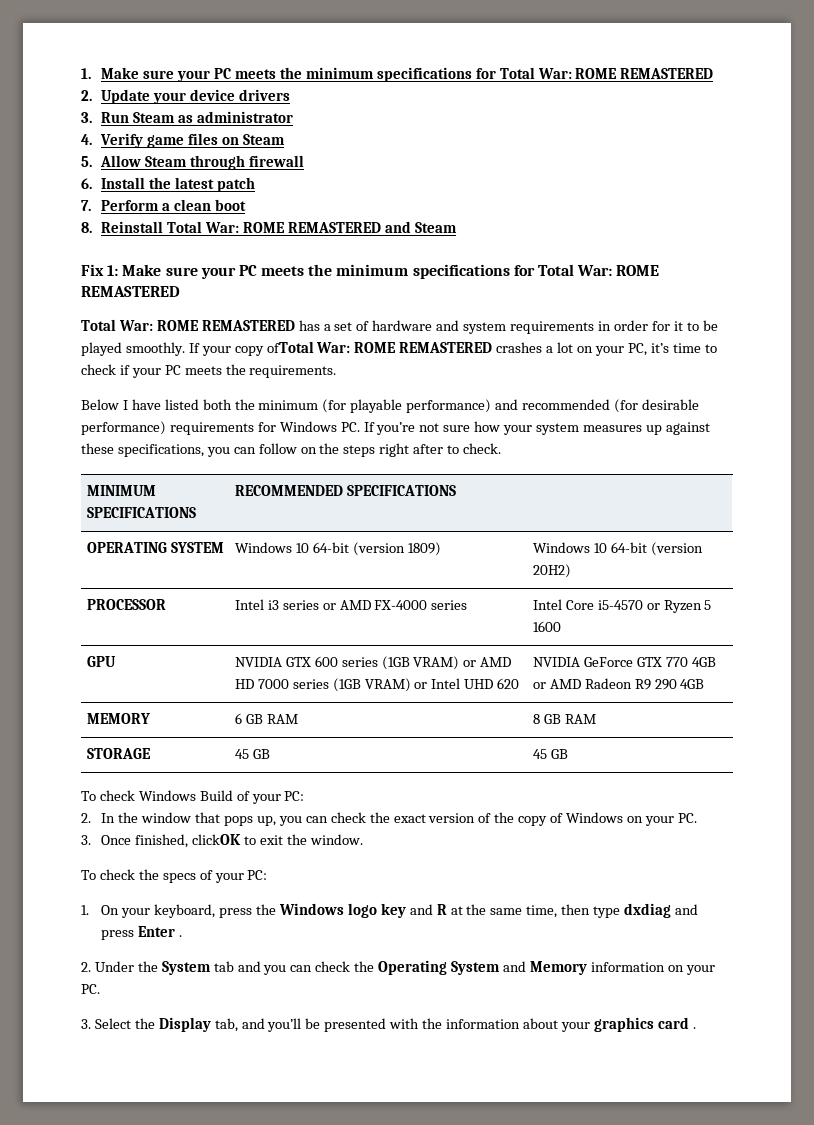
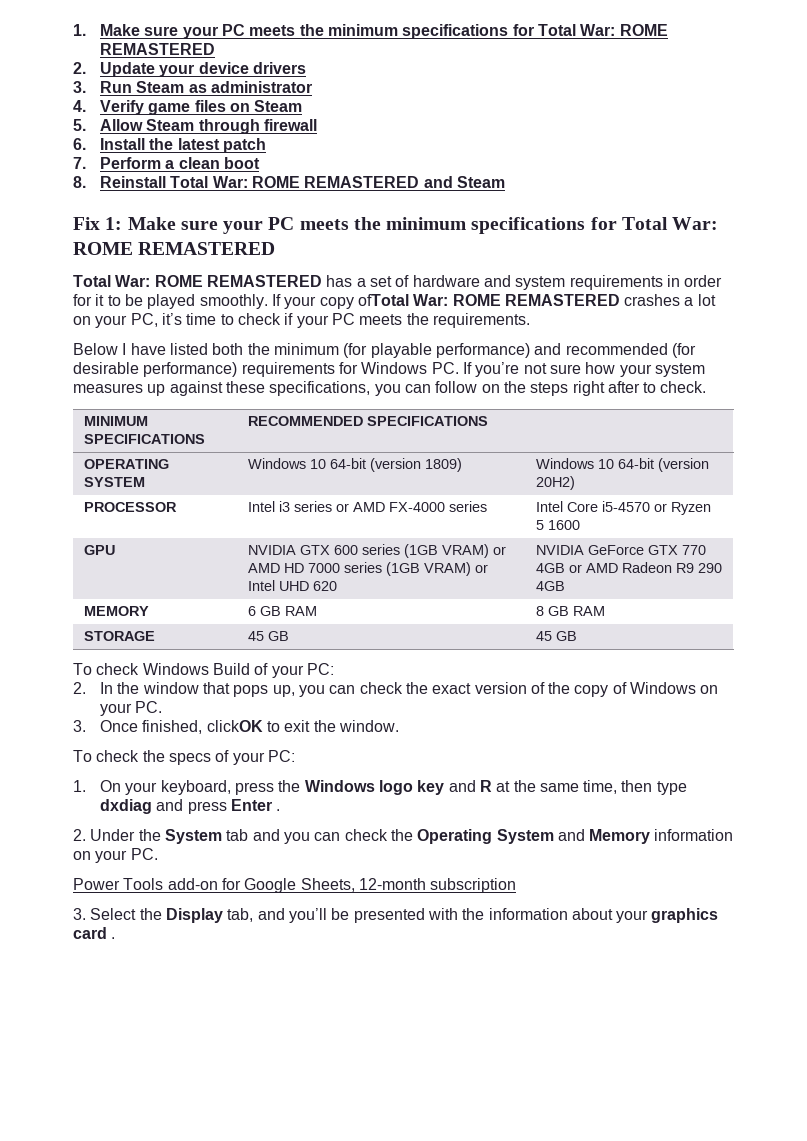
+ Power Tools add-on for Google Sheets, 12-month subscription

